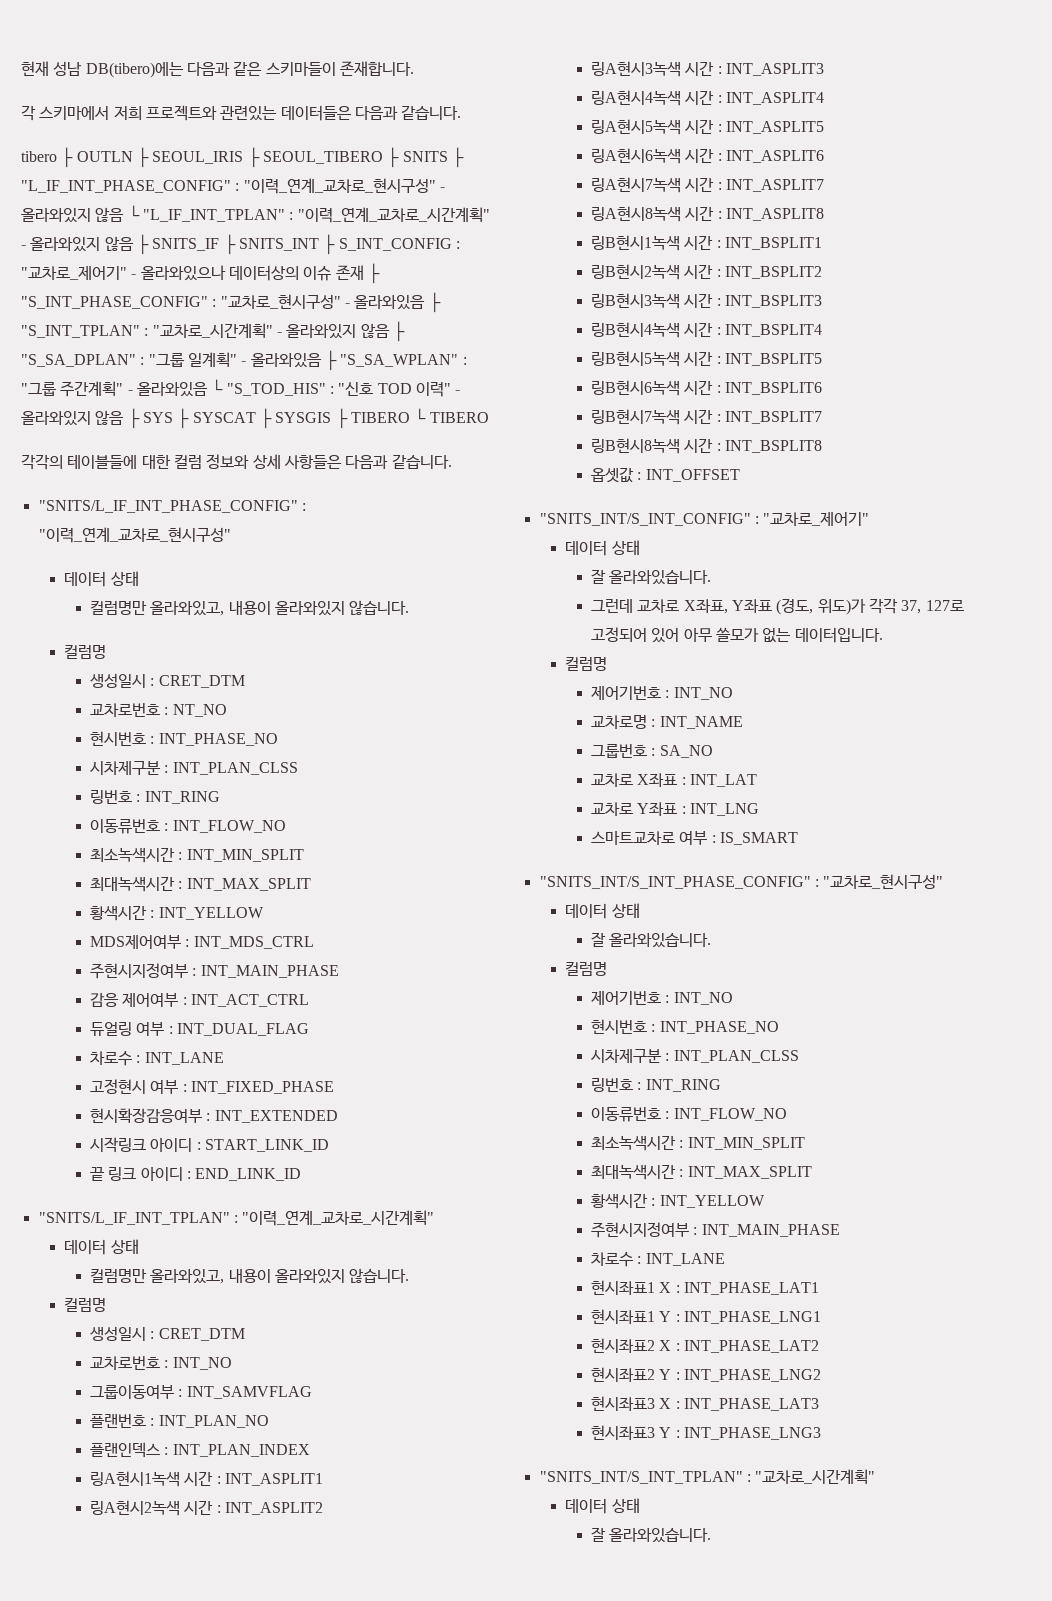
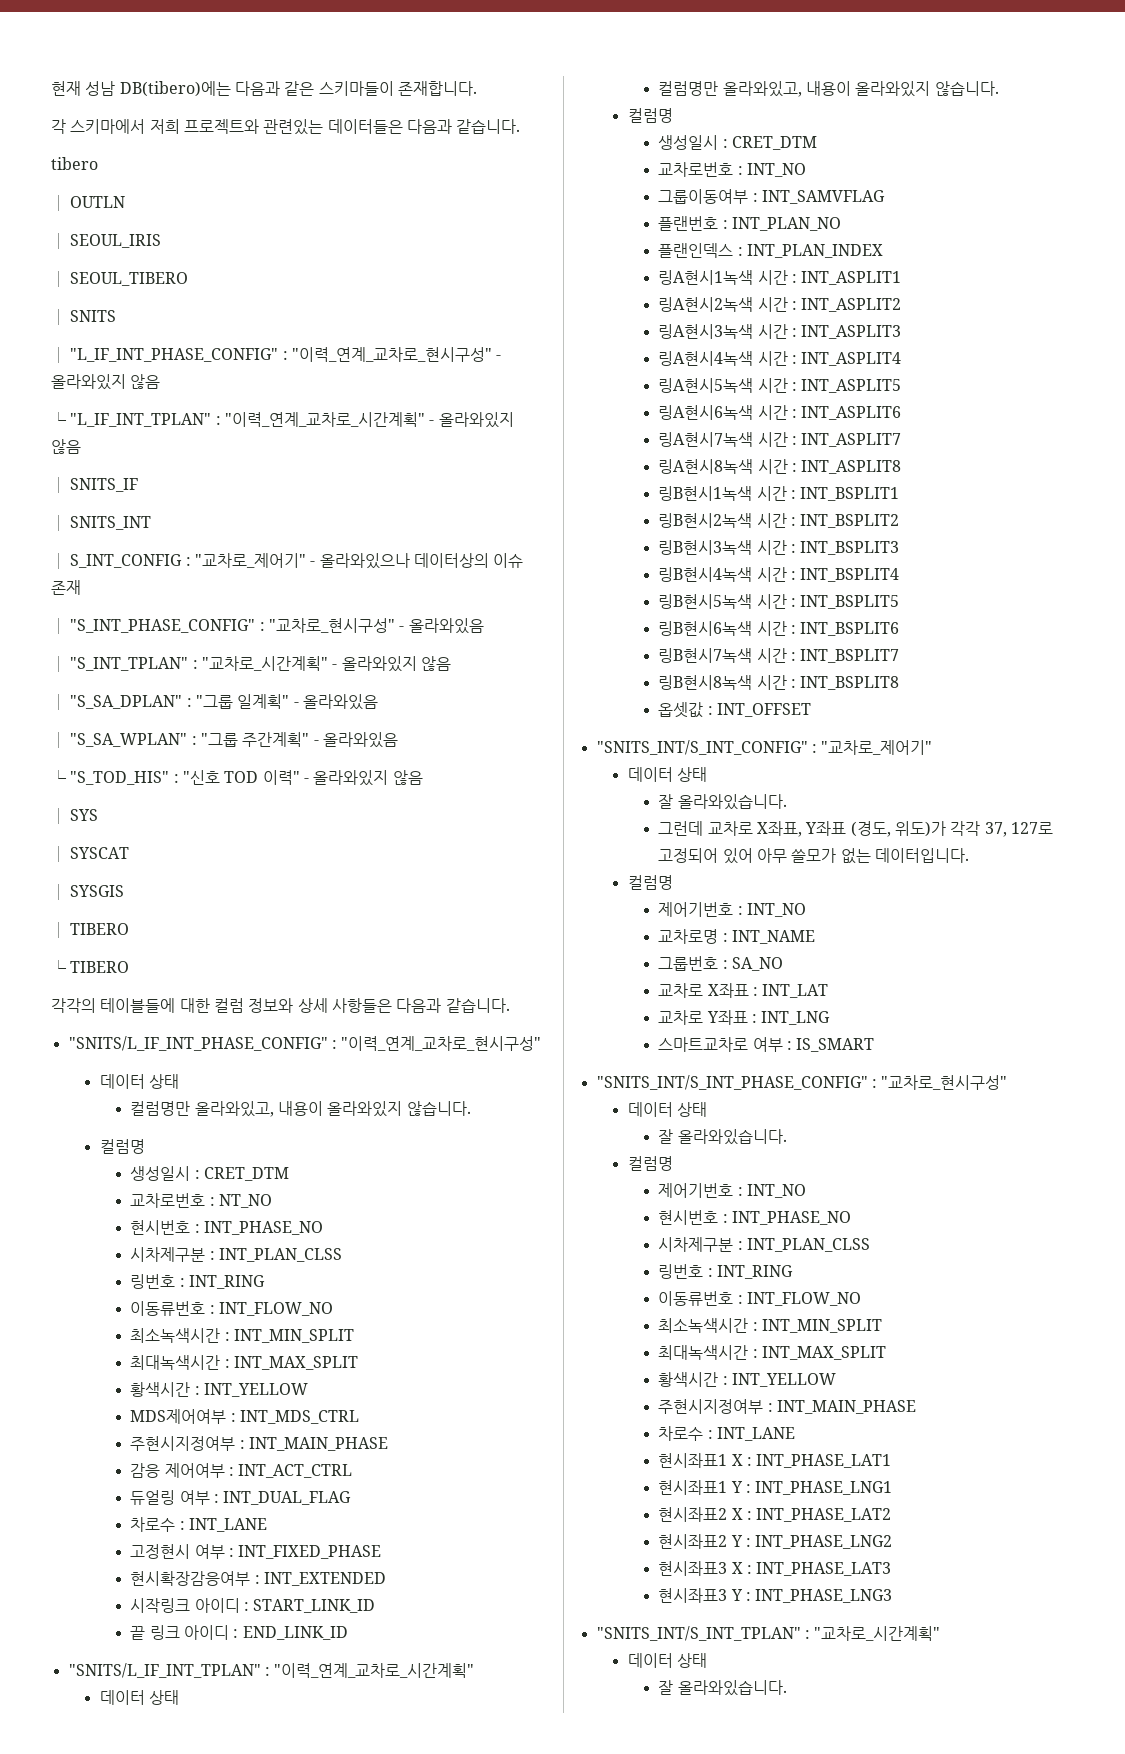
- tibero ├ OUTLN ├ SEOUL_IRIS ├ SEOUL_TIBERO ├ SNITS ├ "L_IF_INT_PHASE_CONFIG" :
+ tibero
+ ├ OUTLN
+ ├ SEOUL_IRIS
+ ├ SEOUL_TIBERO
+ ├ SNITS
+ ├ "L_IF_INT_PHASE_CONFIG" :
- "이력_연계_교차로_현시구성" - 올라와있지 않음 └ "L_IF_INT_TPLAN" :
+ "이력_연계_교차로_현시구성" - 올라와있지 않음
+ └ "L_IF_INT_TPLAN" :
- "이력_연계_교차로_시간계획" - 올라와있지 않음 ├ SNITS_IF ├ SNITS_INT ├ S_INT_CONFIG :
+ "이력_연계_교차로_시간계획" - 올라와있지 않음
+ ├ SNITS_IF
+ ├ SNITS_INT
+ ├ S_INT_CONFIG :
- "교차로_제어기" - 올라와있으나 데이터상의 이슈 존재 ├ "S_INT_PHASE_CONFIG" :
+ "교차로_제어기" - 올라와있으나 데이터상의 이슈 존재
+ ├ "S_INT_PHASE_CONFIG" :
- "교차로_현시구성" - 올라와있음 ├ "S_INT_TPLAN" :
+ "교차로_현시구성" - 올라와있음
+ ├ "S_INT_TPLAN" :
- "교차로_시간계획" - 올라와있지 않음 ├ "S_SA_DPLAN" :
+ "교차로_시간계획" - 올라와있지 않음
+ ├ "S_SA_DPLAN" :
- "그룹 일계획" - 올라와있음 ├ "S_SA_WPLAN" :
+ "그룹 일계획" - 올라와있음
+ ├ "S_SA_WPLAN" :
- "그룹 주간계획" - 올라와있음 └ "S_TOD_HIS" :
+ "그룹 주간계획" - 올라와있음
+ └ "S_TOD_HIS" :
- "신호 TOD 이력" - 올라와있지 않음 ├ SYS ├ SYSCAT ├ SYSGIS ├ TIBERO └ TIBERO
+ "신호 TOD 이력" - 올라와있지 않음
+ ├ SYS
+ ├ SYSCAT
+ ├ SYSGIS
+ ├ TIBERO
+ └ TIBERO

